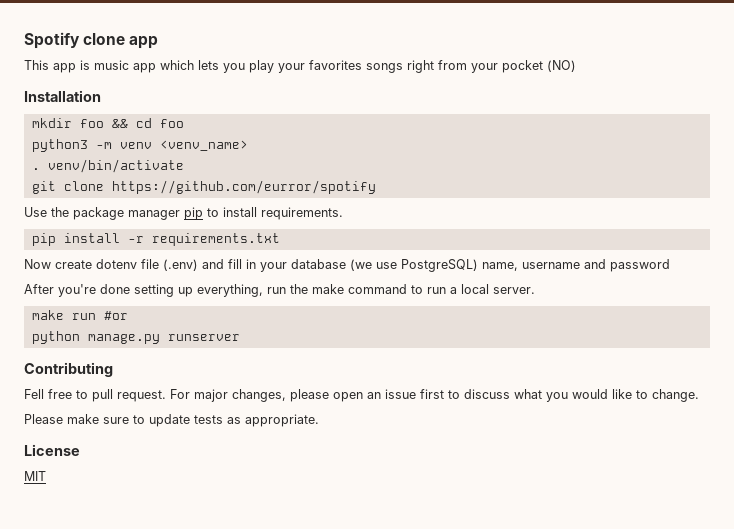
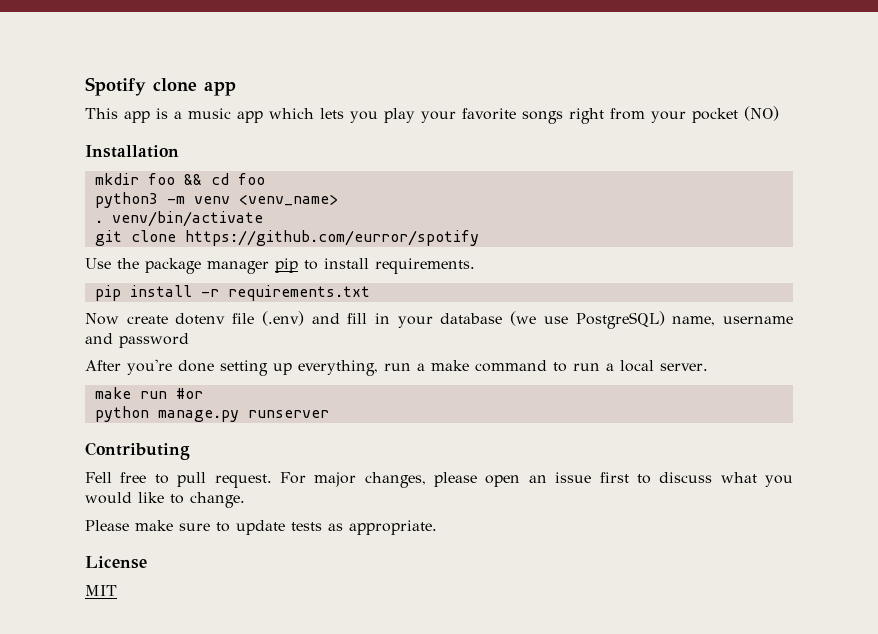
- This app is music app which lets you play your favorites songs right from your pocket (NO)
+ This app is a music app which lets you play your favorite songs right from your pocket (NO)
- After you're done setting up everything, run the make command to run a local server.
+ After you're done setting up everything, run a make command to run a local server.

